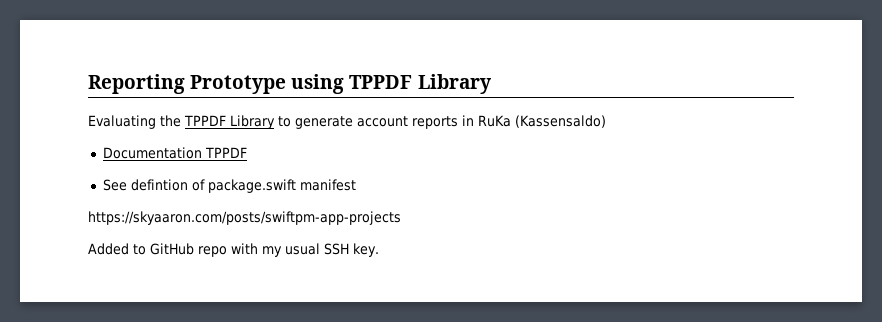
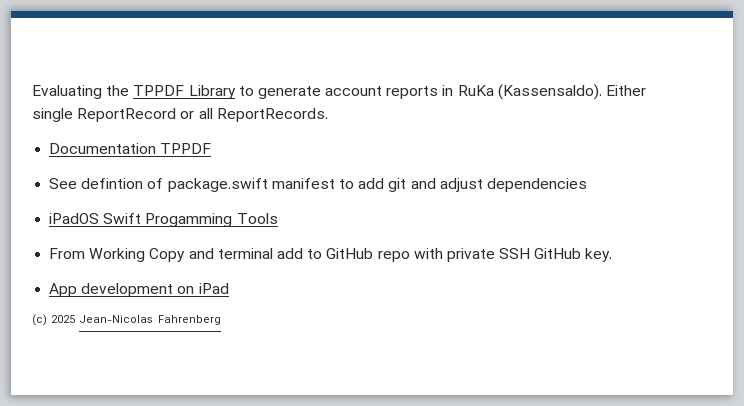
- Reporting Prototype using TPPDF Library
- Evaluating the TPPDF Library to generate account reports in RuKa (Kassensaldo)
+ Evaluating the TPPDF Library to generate account reports in RuKa (Kassensaldo). Either single ReportRecord or all ReportRecords.
- See defintion of package.swift manifest
- https://skyaaron.com/posts/swiftpm-app-projects
- Added to GitHub repo with my usual SSH key.
+ See defintion of package.swift manifest to add git and adjust dependencies
+ iPadOS Swift Progamming Tools
+ From Working Copy and terminal add to GitHub repo with private SSH GitHub key.
+ App development on iPad
+ (c) 2025 Jean-Nicolas Fahrenberg

